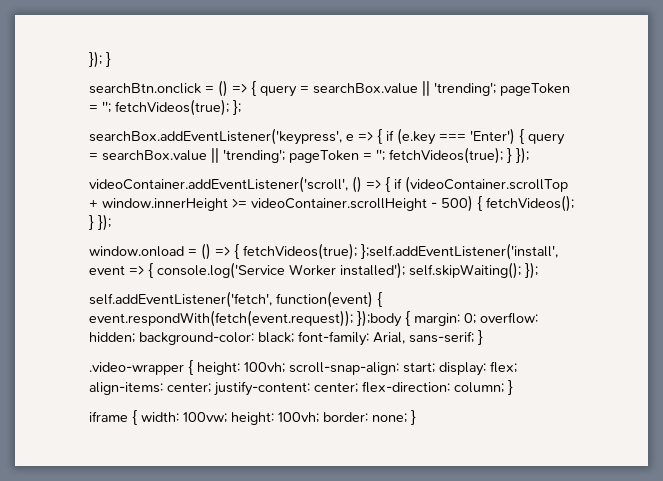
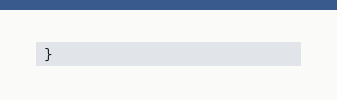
- }); }
- searchBtn.onclick = () => { query = searchBox.value || 'trending'; pageToken = ''; fetchVideos(true); };
- searchBox.addEventListener('keypress', e => { if (e.key === 'Enter') { query = searchBox.value || 'trending'; pageToken = ''; fetchVideos(true); } });
- videoContainer.addEventListener('scroll', () => { if (videoContainer.scrollTop + window.innerHeight >= videoContainer.scrollHeight - 500) { fetchVideos(); } });
- window.onload = () => { fetchVideos(true); };self.addEventListener('install', event => { console.log('Service Worker installed'); self.skipWaiting(); });
- self.addEventListener('fetch', function(event) { event.respondWith(fetch(event.request)); });body { margin: 0; overflow: hidden; background-color: black; font-family: Arial, sans-serif; }
- .video-wrapper { height: 100vh; scroll-snap-align: start; display: flex; align-items: center; justify-content: center; flex-direction: column; }
- iframe { width: 100vw; height: 100vh; border: none; }
+ }

